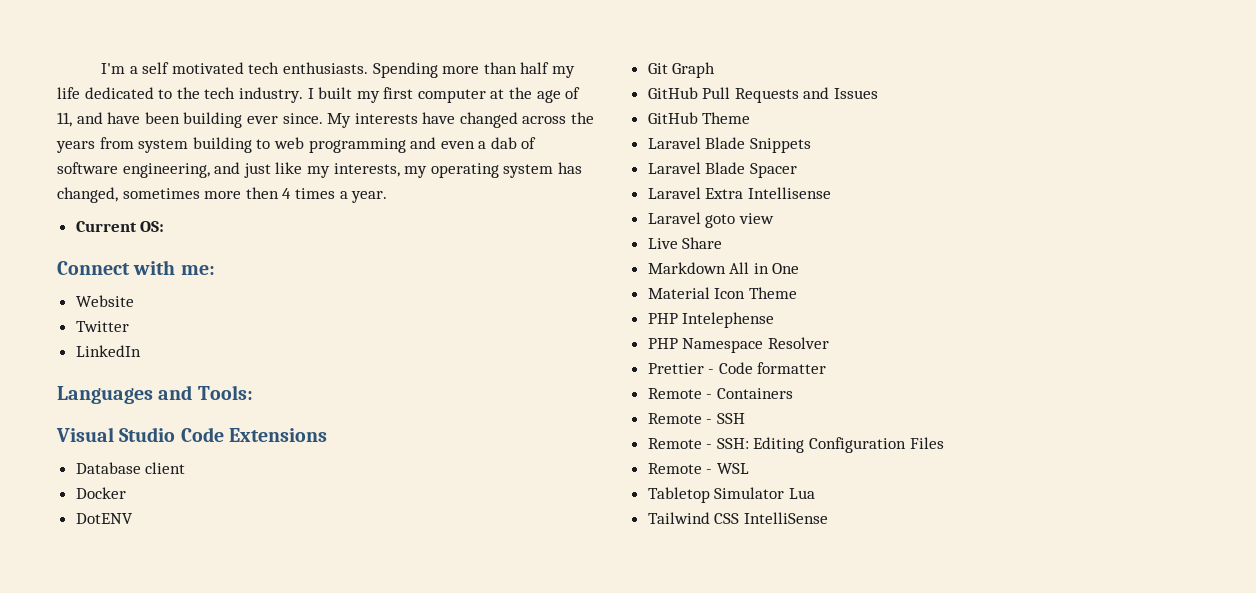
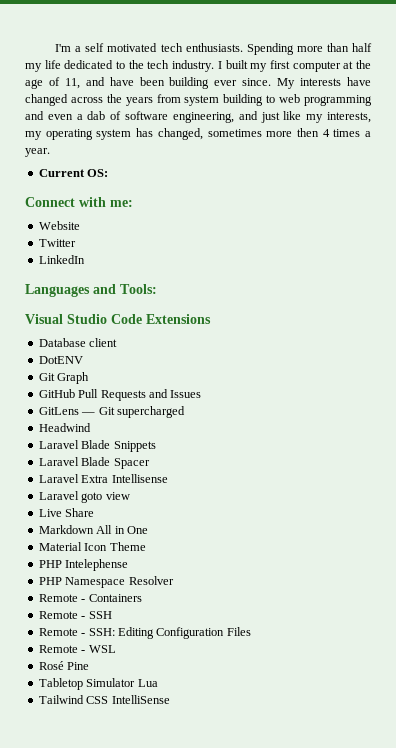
- Docker
- GitHub Theme
+ GitLens — Git supercharged
+ Headwind
- Prettier - Code formatter
+ Rosé Pine

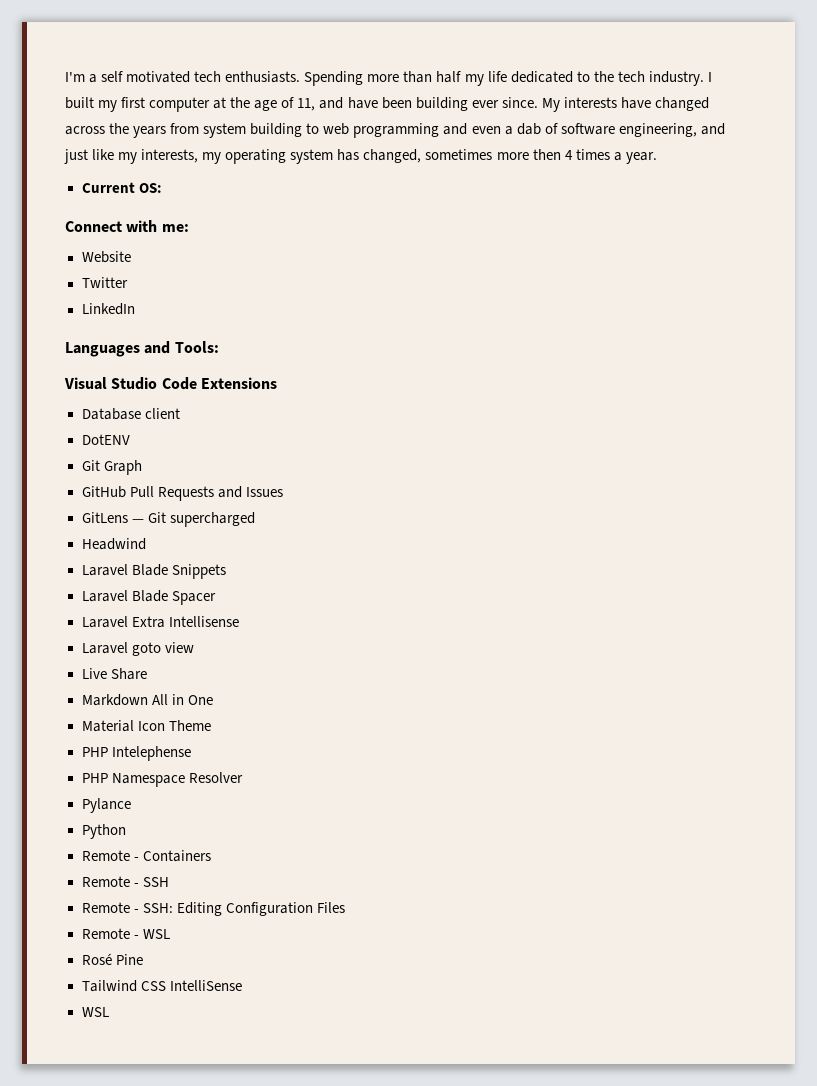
+ Pylance
+ Python
- Tabletop Simulator Lua
  Tailwind CSS IntelliSense
+ WSL

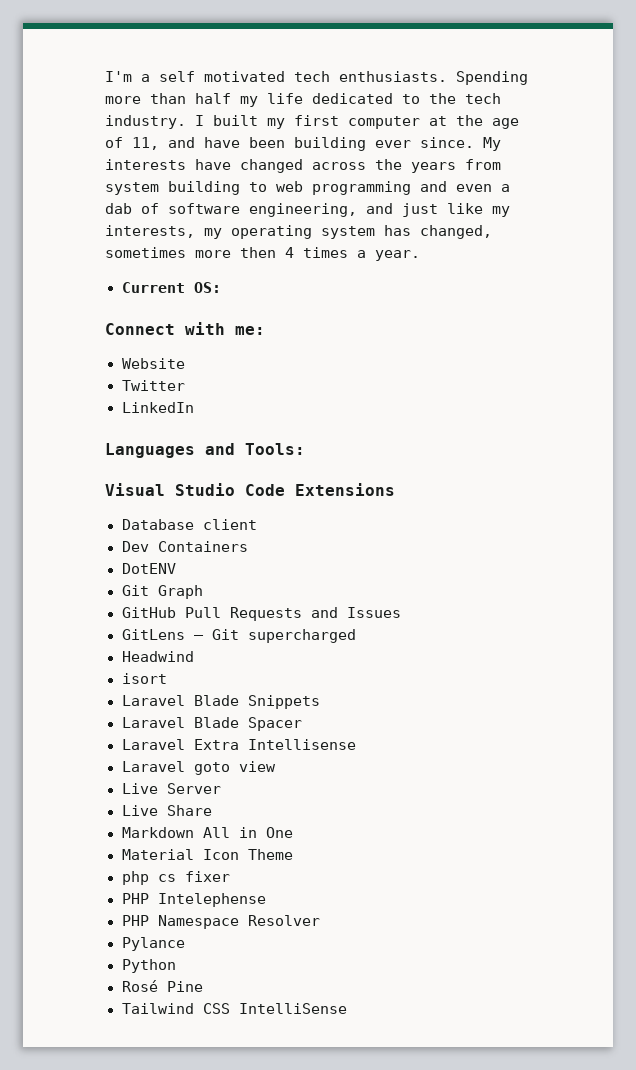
+ Dev Containers
+ isort
+ Live Server
+ php cs fixer
- Remote - Containers
- Remote - SSH
- Remote - SSH: Editing Configuration Files
- Remote - WSL
  Tailwind CSS IntelliSense
- WSL

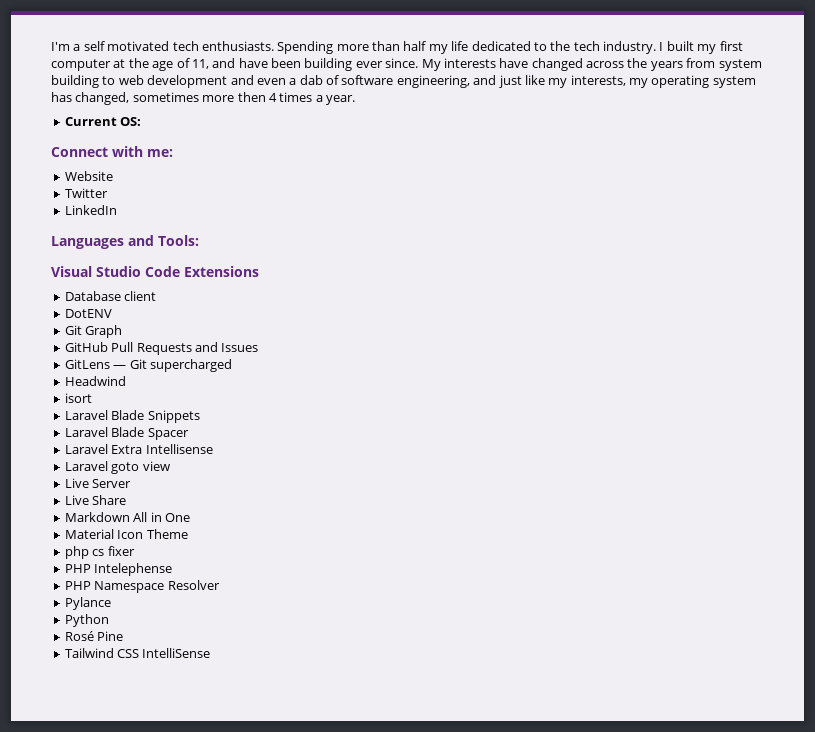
- My interests have changed across the years from system building to web programming and even a dab of software engineering, and just like my interests, my operating system has changed, sometimes more then 4 times a year.
+ My interests have changed across the years from system building to web development and even a dab of software engineering, and just like my interests, my operating system has changed, sometimes more then 4 times a year.
- Dev Containers

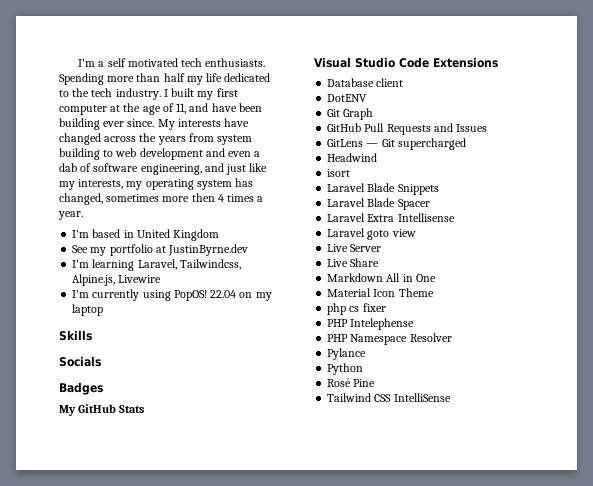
- Current OS:
- Connect with me:
- Website
- Twitter
- LinkedIn
- Languages and Tools:
+ I'm based in United Kingdom
+ See my portfolio at JustinByrne.dev
+ I'm learning Laravel, Tailwindcss, Alpine.js, Livewire
+ I'm currently using PopOS! 22.04 on my laptop
+ Skills
+ Socials
+ Badges
+ My GitHub Stats

